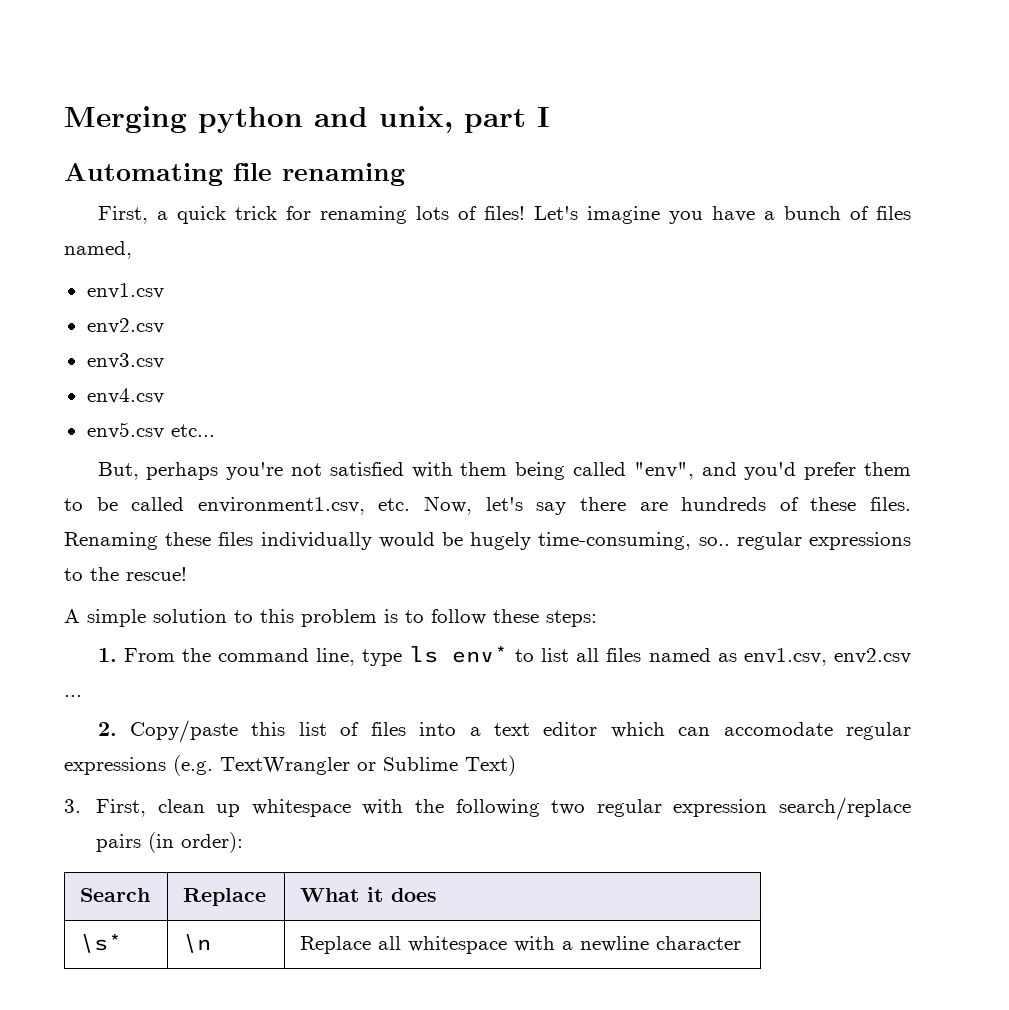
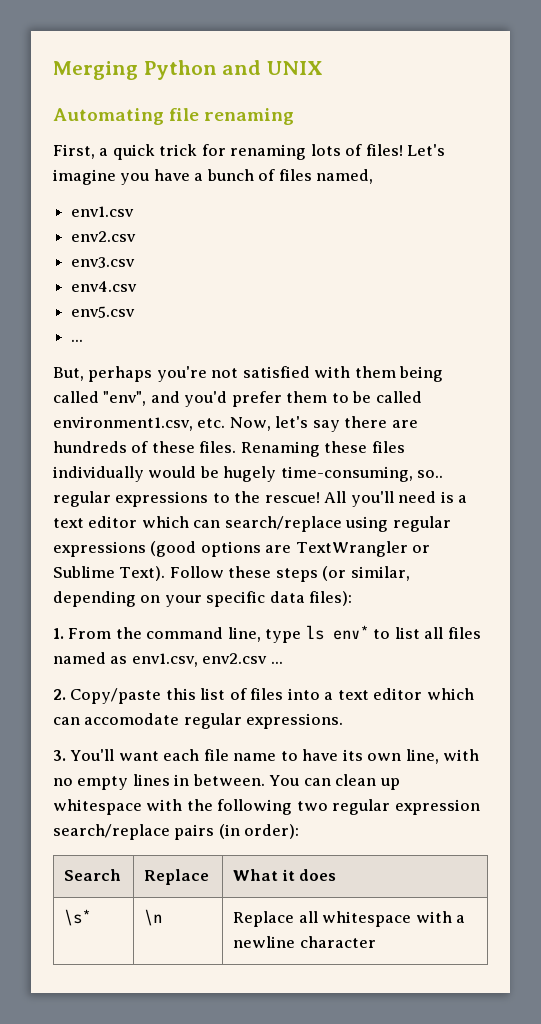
- Merging python and unix, part I
+ Merging Python and UNIX
- env5.csv etc...
+ env5.csv
+ ...
- Renaming these files individually would be hugely time-consuming, so.. regular expressions to the rescue!
- A simple solution to this problem is to follow these steps:
+ Renaming these files individually would be hugely time-consuming, so.. regular expressions to the rescue! All you'll need is a text editor which can search/replace using regular expressions (good options are TextWrangler or Sublime Text). Follow these steps (or similar, depending on your specific data files):
- 2. Copy/paste this list of files into a text editor which can accomodate regular expressions (e.g. TextWrangler or Sublime Text)
- 3. First, clean up whitespace with the following two regular expression search/replace pairs (in order):
+ 2. Copy/paste this list of files into a text editor which can accomodate regular expressions.
+ 3. You'll want each file name to have its own line, with no empty lines in between. You can clean up whitespace with the following two regular expression search/replace pairs (in order):

